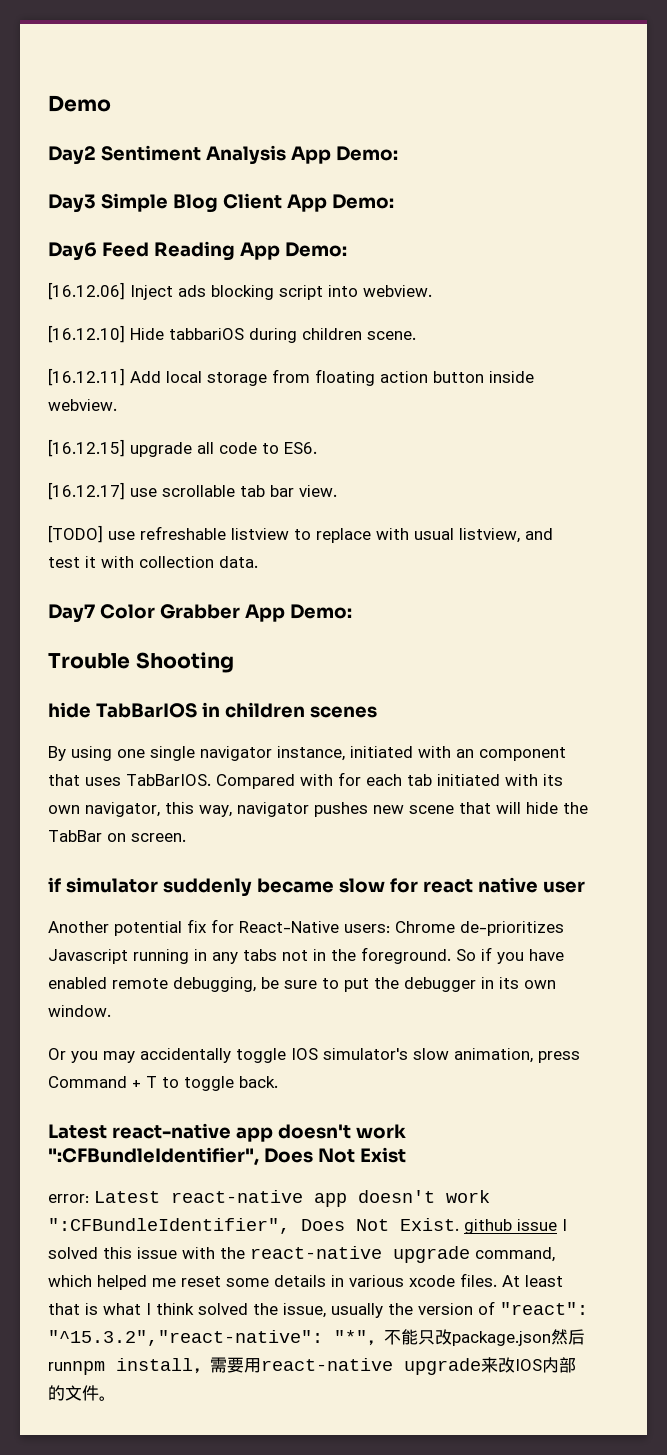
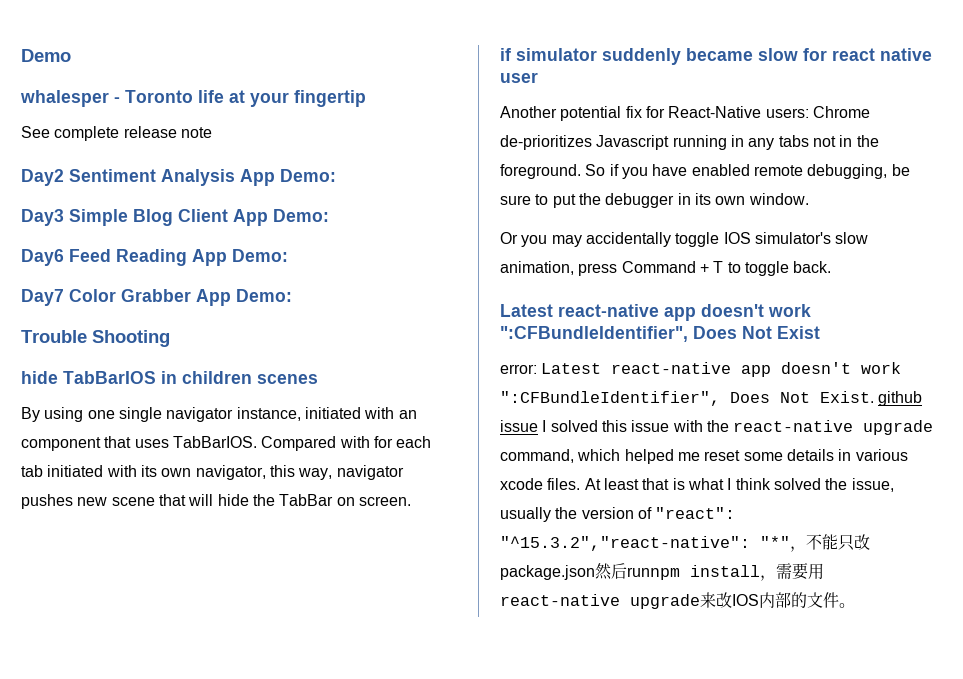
+ whalesper - Toronto life at your fingertip
+ See complete release note
- [16.12.06] Inject ads blocking script into webview.
- [16.12.10] Hide tabbariOS during children scene.
- [16.12.11] Add local storage from floating action button inside webview.
- [16.12.15] upgrade all code to ES6.
- [16.12.17] use scrollable tab bar view.
- [TODO] use refreshable listview to replace with usual listview, and test it with collection data.

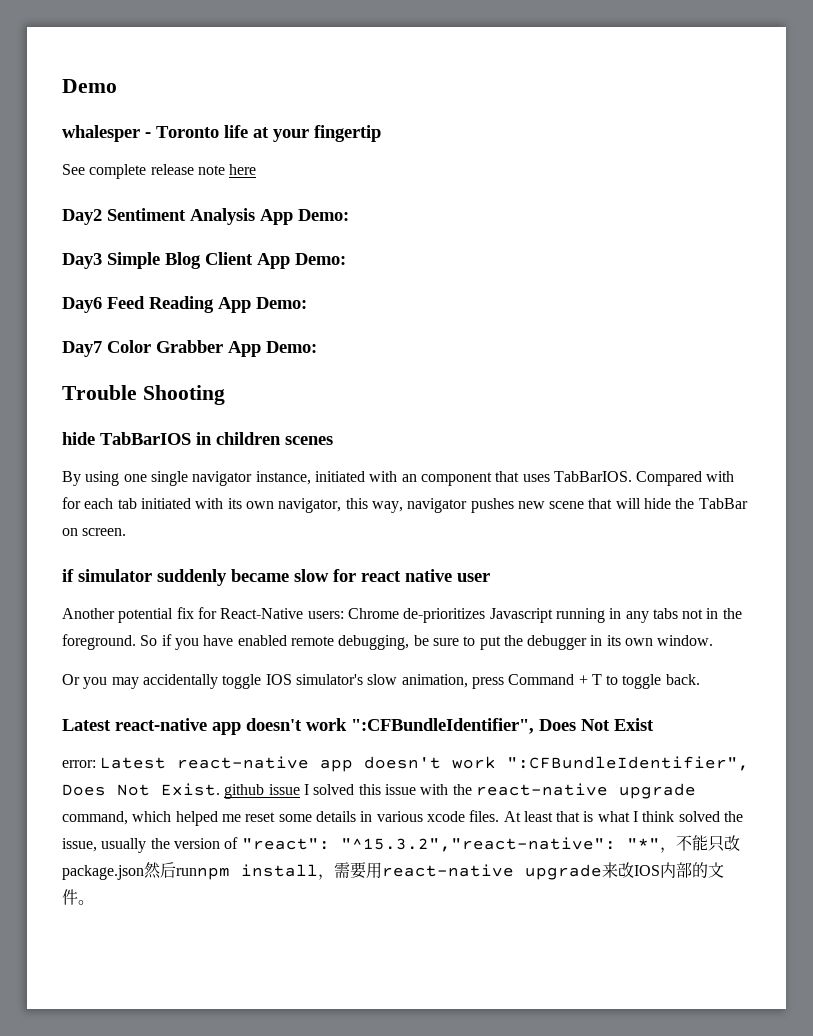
- See complete release note
+ See complete release note here

